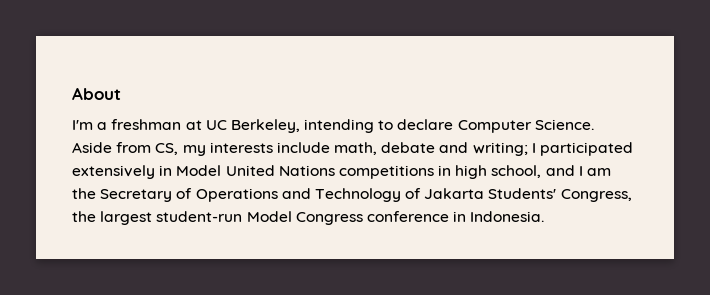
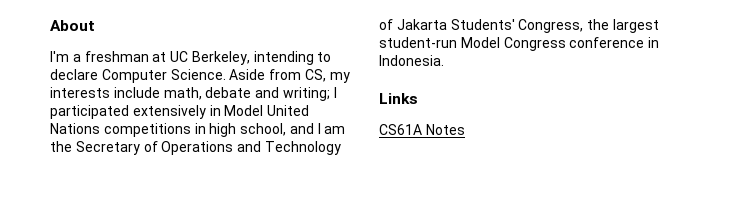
+ Links
+ CS61A Notes

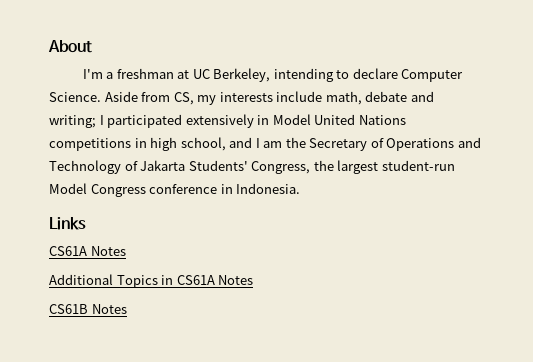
+ Additional Topics in CS61A Notes
+ CS61B Notes

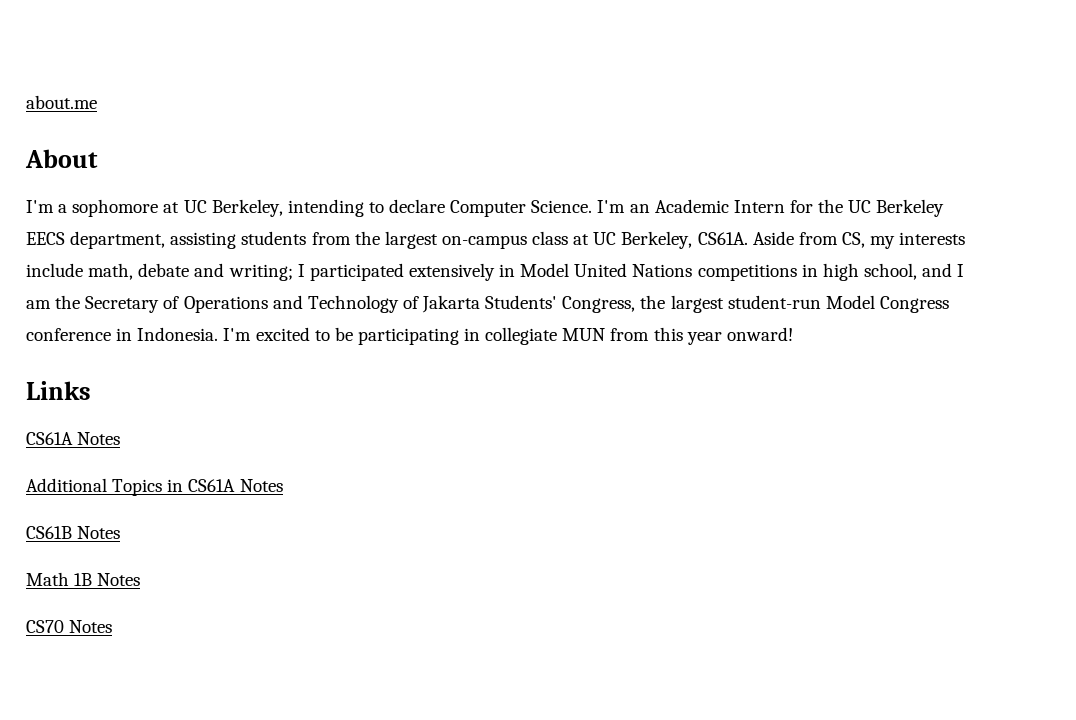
+ about.me
- I'm a freshman at UC Berkeley, intending to declare Computer Science.
+ I'm a sophomore at UC Berkeley, intending to declare Computer Science.
+ I'm an Academic Intern for the UC Berkeley EECS department, assisting students from the largest on-campus class at UC Berkeley, CS61A.
+ I'm excited to be participating in collegiate MUN from this year onward!
+ Math 1B Notes
+ CS70 Notes

